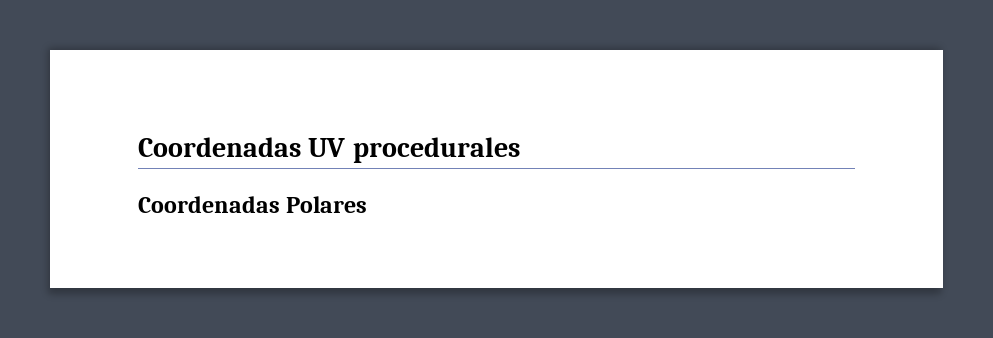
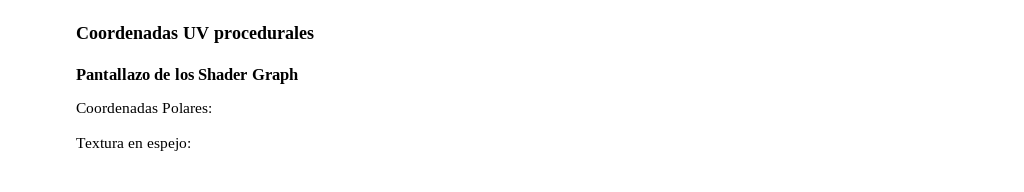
- Coordenadas Polares
+ Pantallazo de los Shader Graph
+ Coordenadas Polares:
+ Textura en espejo:

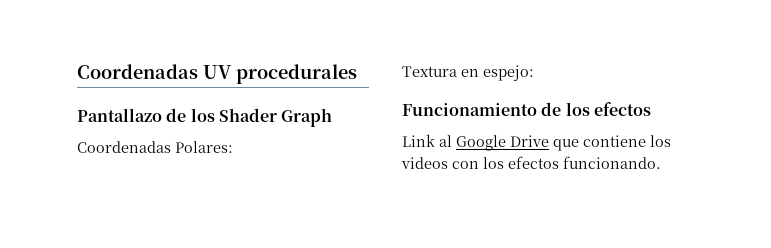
+ Funcionamiento de los efectos
+ Link al Google Drive que contiene los videos con los efectos funcionando.

